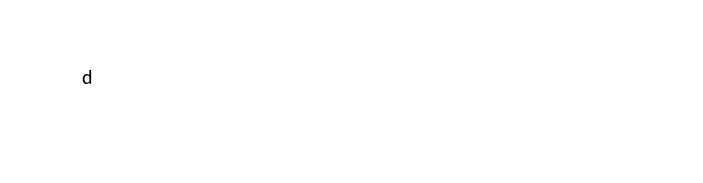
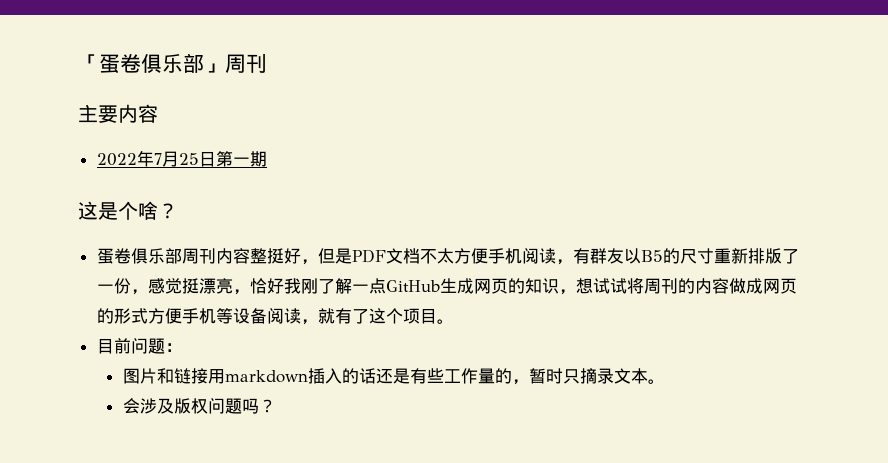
- d
+ 「蛋卷俱乐部」周刊
+ 主要内容
+ 2022年7月25日第一期
+ 这是个啥？
+ 蛋卷俱乐部周刊内容整挺好，但是PDF文档不太方便手机阅读，有群友以B5的尺寸重新排版了一份，感觉挺漂亮，恰好我刚了解一点GitHub生成网页的知识，想试试将周刊的内容做成网页的形式方便手机等设备阅读，就有了这个项目。
+ 目前问题：
+ 图片和链接用markdown插入的话还是有些工作量的，暂时只摘录文本。
+ 会涉及版权问题吗？

